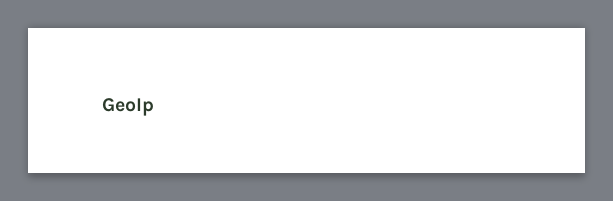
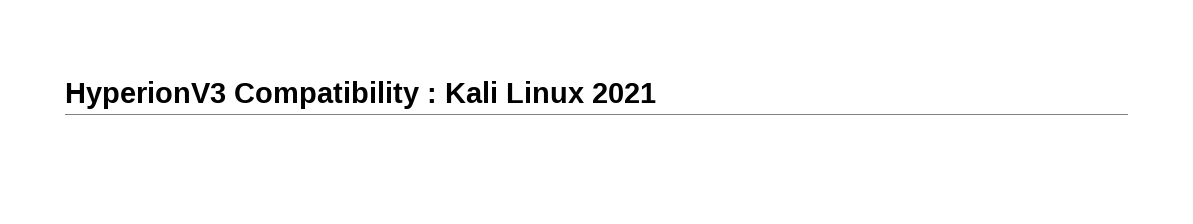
- GeoIp
+ HyperionV3 Compatibility : Kali Linux 2021

